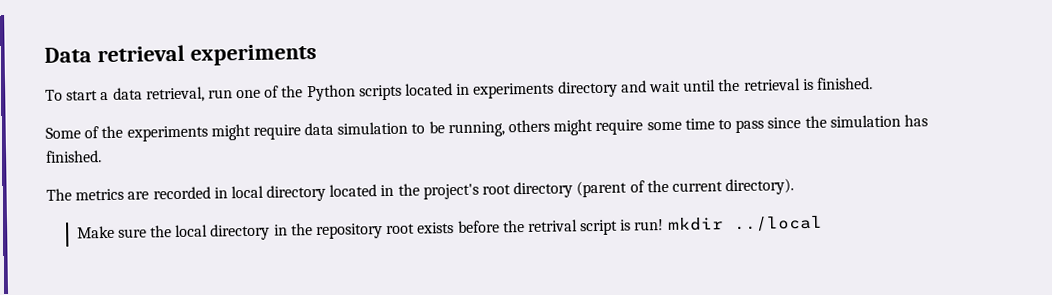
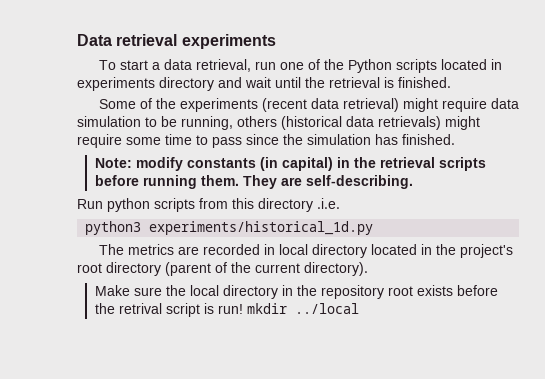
- Some of the experiments might require data simulation to be running, others might require some time to pass since the simulation has finished.
+ Some of the experiments (recent data retrieval) might require data simulation to be running, others (historical data retrievals) might require some time to pass since the simulation has finished.
+ Note: modify constants (in capital) in the retrieval scripts before running them. They are self-describing.
+ Run python scripts from this directory .i.e.
+ python3 experiments/historical_1d.py

